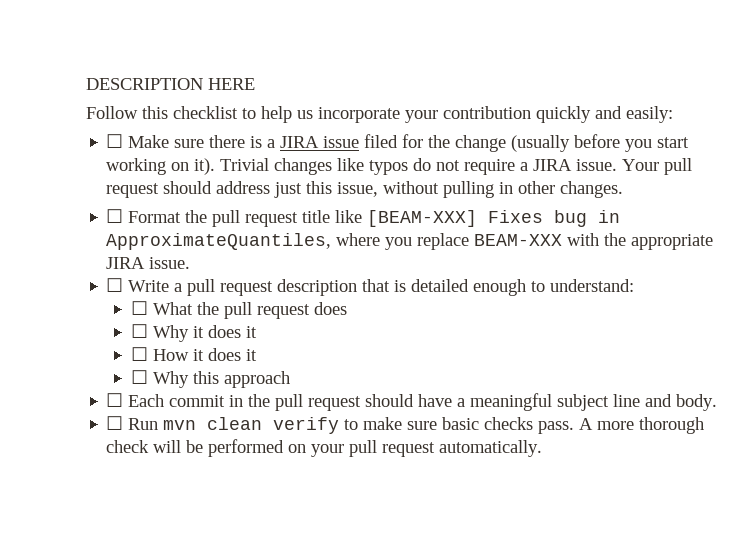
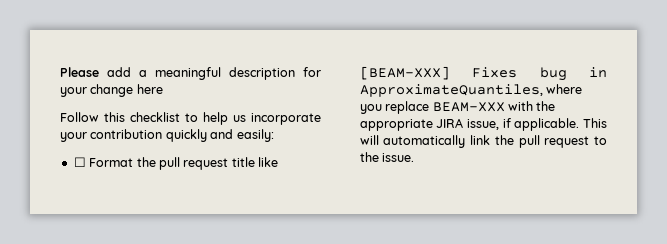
- DESCRIPTION HERE
+ Please add a meaningful description for your change here
- ☐ Make sure there is a JIRA issue filed for the change (usually before you start working on it). Trivial changes like typos do not require a JIRA issue. Your pull request should address just this issue, without pulling in other changes.
- ☐ Format the pull request title like [BEAM-XXX] Fixes bug in ApproximateQuantiles, where you replace BEAM-XXX with the appropriate JIRA issue.
- ☐ Write a pull request description that is detailed enough to understand:
- ☐ What the pull request does
- ☐ Why it does it
- ☐ How it does it
- ☐ Why this approach
- ☐ Each commit in the pull request should have a meaningful subject line and body.
- ☐ Run mvn clean verify to make sure basic checks pass. A more thorough check will be performed on your pull request automatically.
+ ☐ Format the pull request title like [BEAM-XXX] Fixes bug in ApproximateQuantiles, where you replace BEAM-XXX with the appropriate JIRA issue, if applicable. This will automatically link the pull request to the issue.

